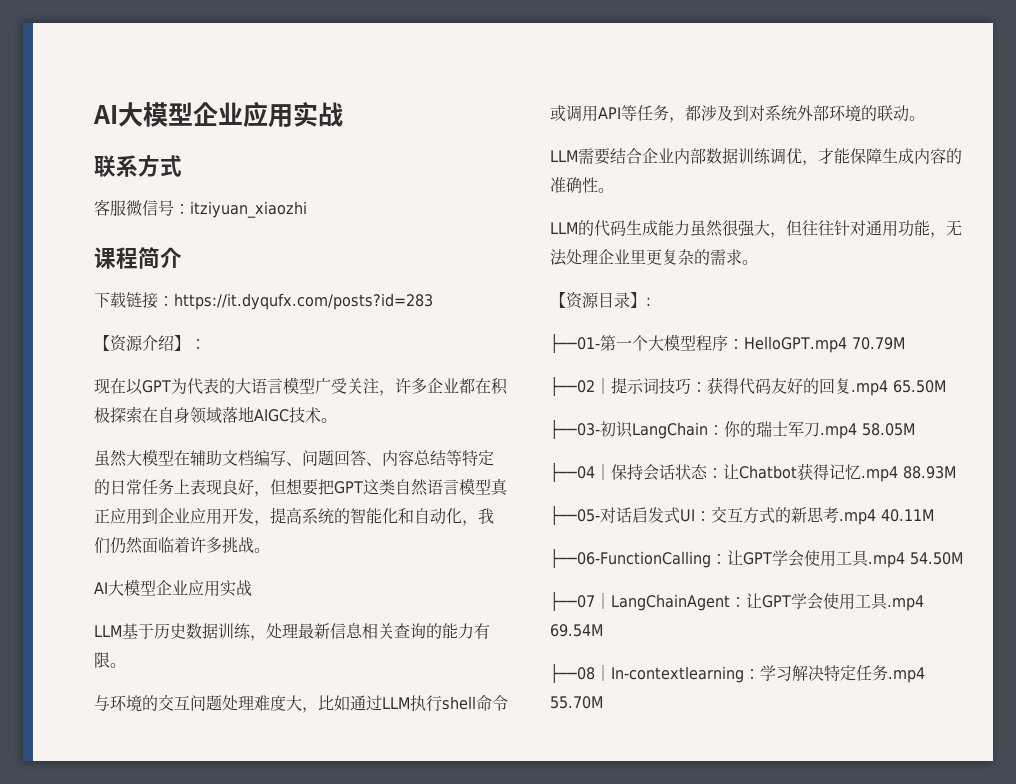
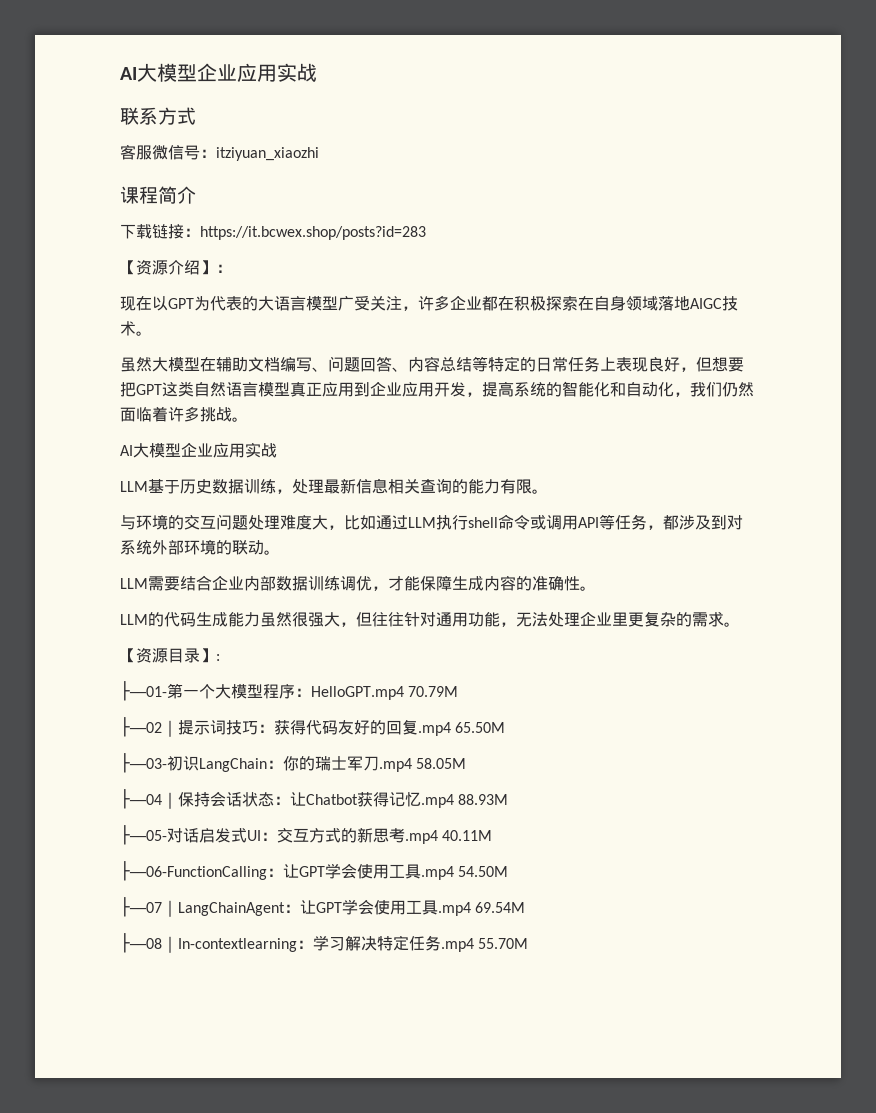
- 下载链接：https://it.dyqufx.com/posts?id=283
+ 下载链接：https://it.bcwex.shop/posts?id=283

